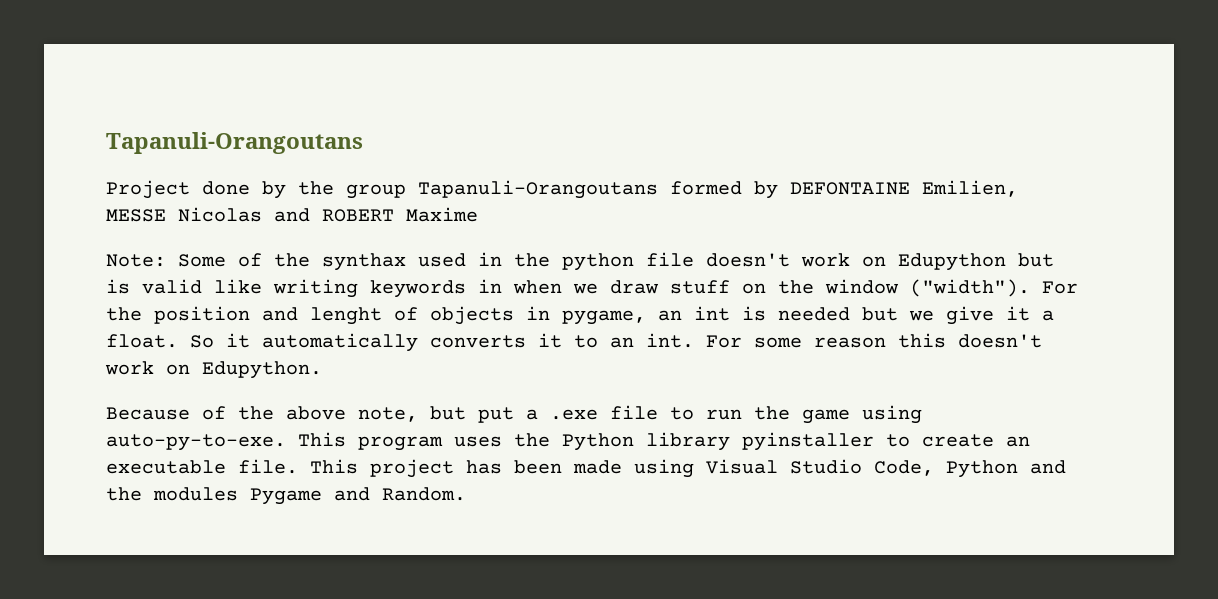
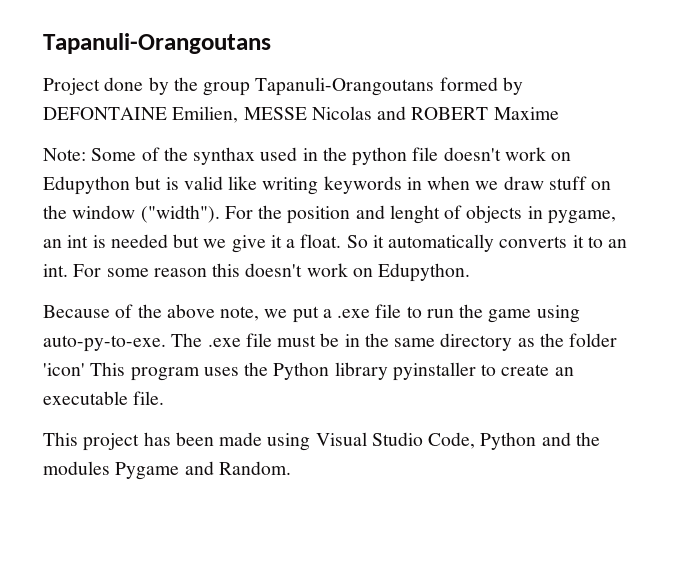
- Because of the above note, but put a .exe file to run the game using auto-py-to-exe.
+ Because of the above note, we put a .exe file to run the game using auto-py-to-exe.
- This program uses the Python library pyinstaller to create an executable file. This project has been made using Visual Studio Code, Python and the modules Pygame and Random.
+ The .exe file must be in the same directory as the folder 'icon' This program uses the Python library pyinstaller to create an executable file.
+ This project has been made using Visual Studio Code, Python and the modules Pygame and Random.

